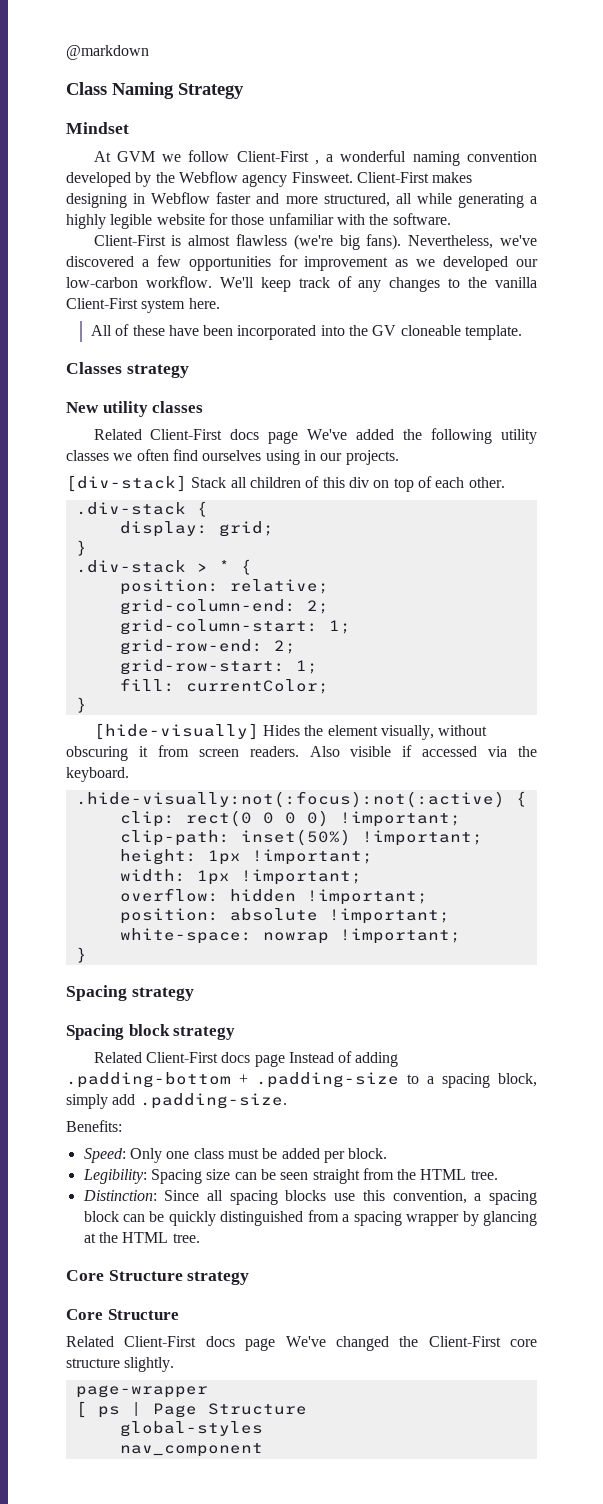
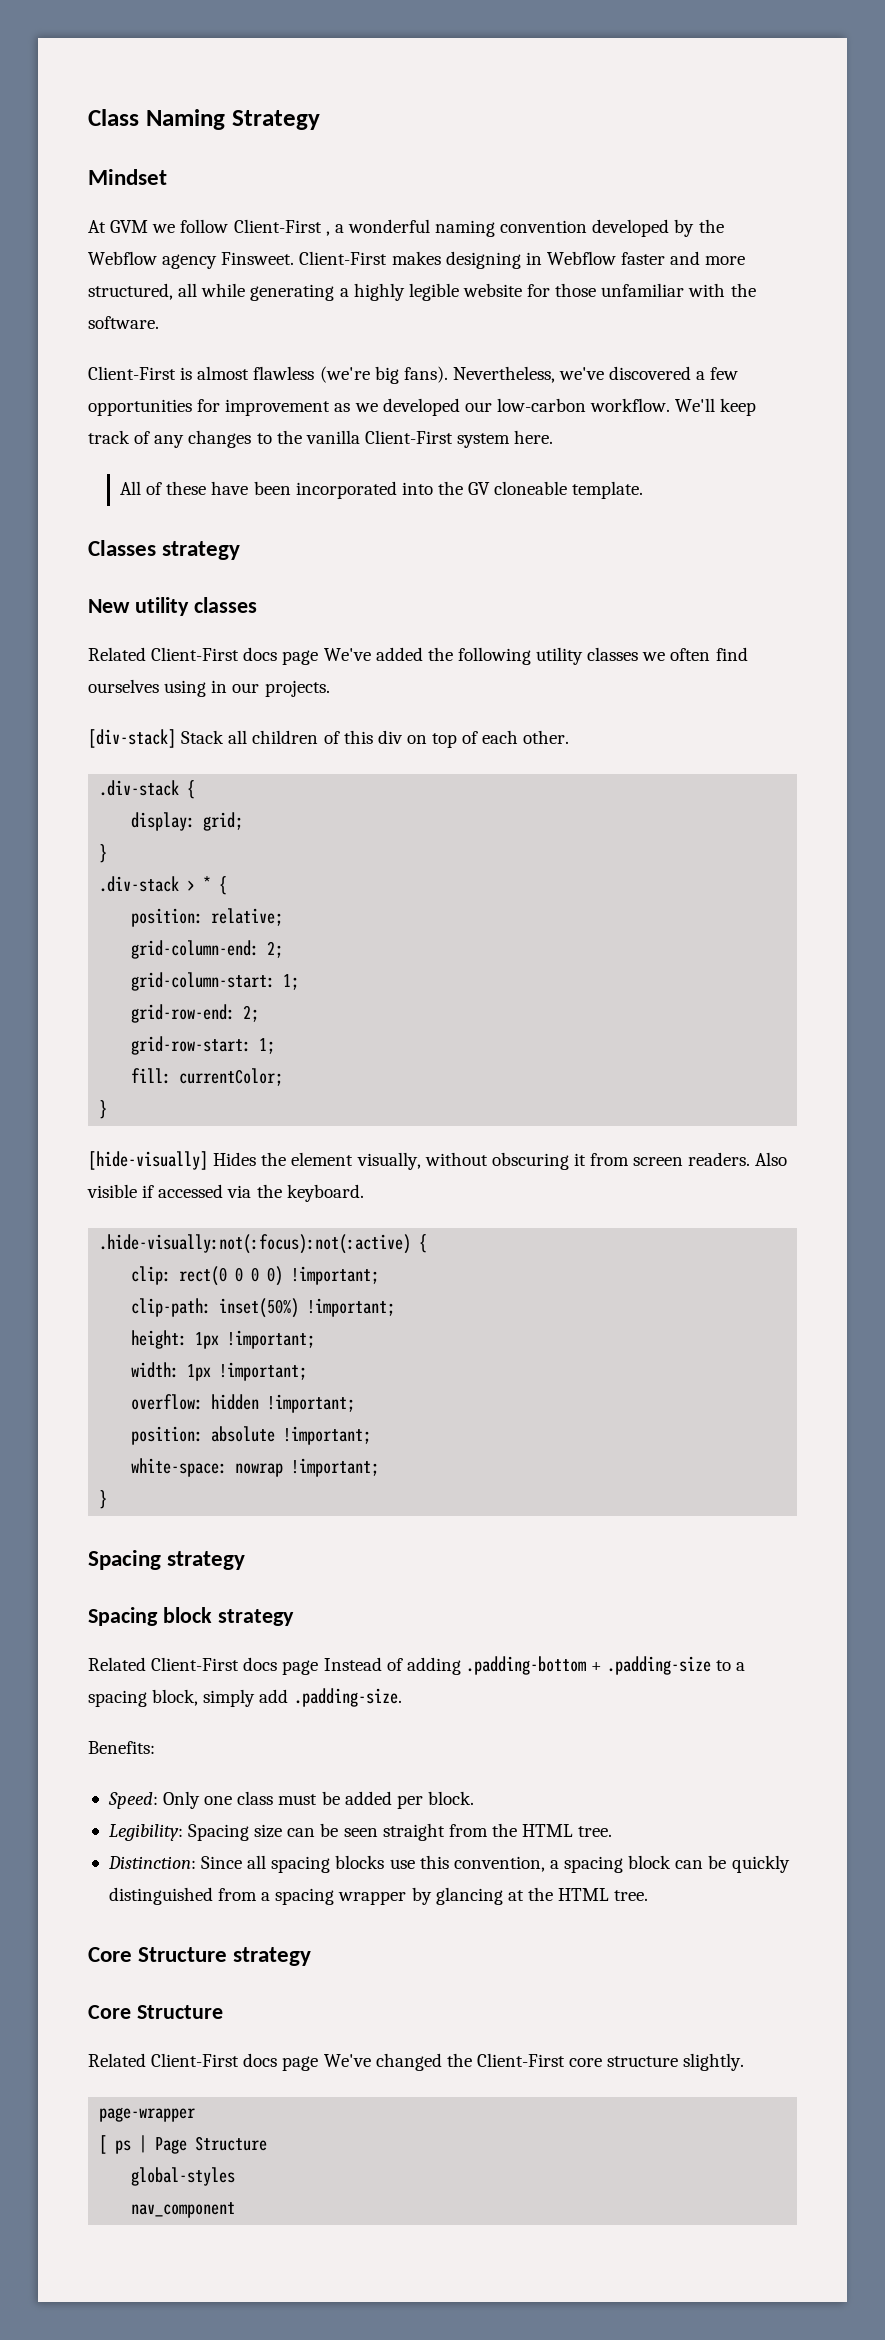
- @markdown

